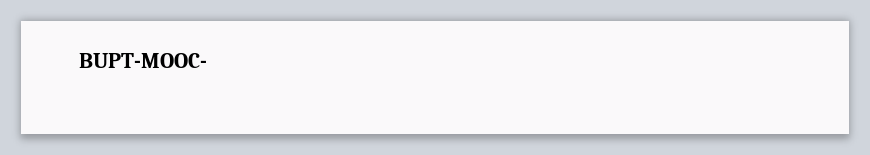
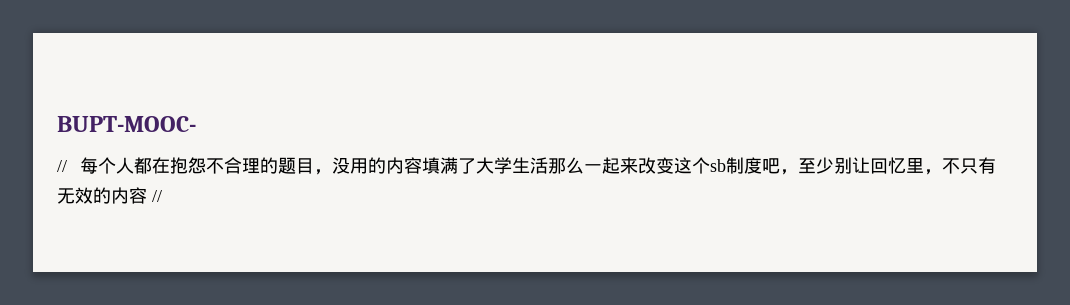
+ // 每个人都在抱怨不合理的题目，没用的内容填满了大学生活那么一起来改变这个sb制度吧，至少别让回忆里，不只有无效的内容 //

